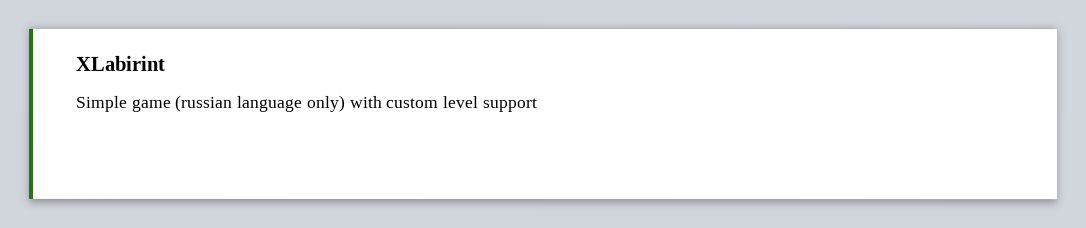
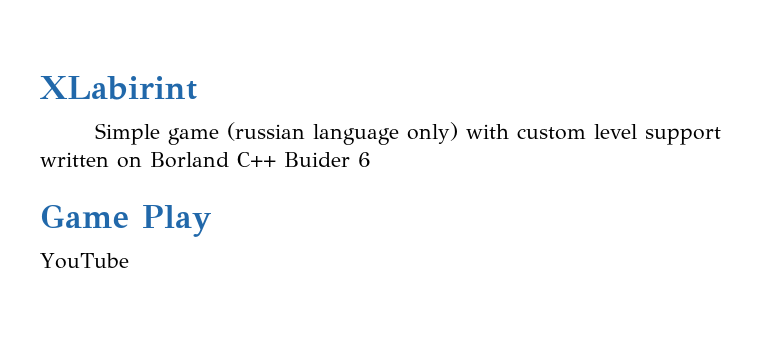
- Simple game (russian language only) with custom level support
+ Simple game (russian language only) with custom level support written on Borland C++ Buider 6
+ Game Play
+ YouTube

